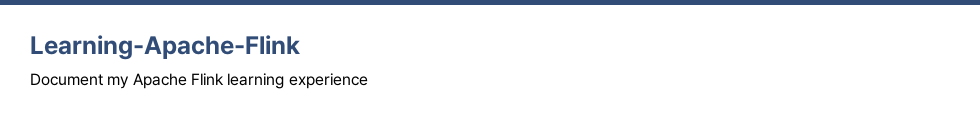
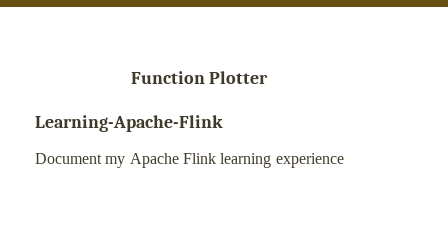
+ Function Plotter

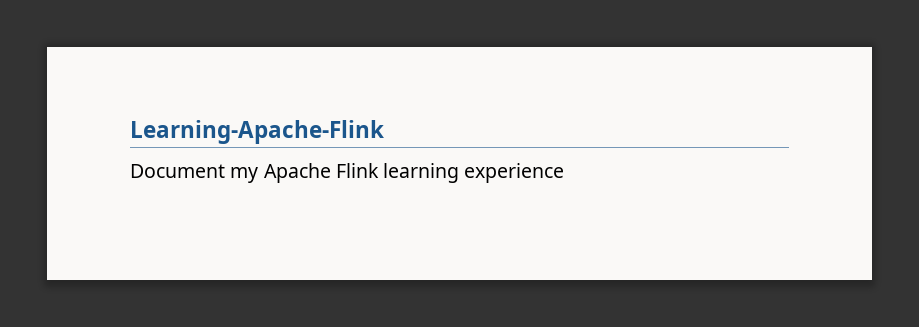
- Function Plotter

